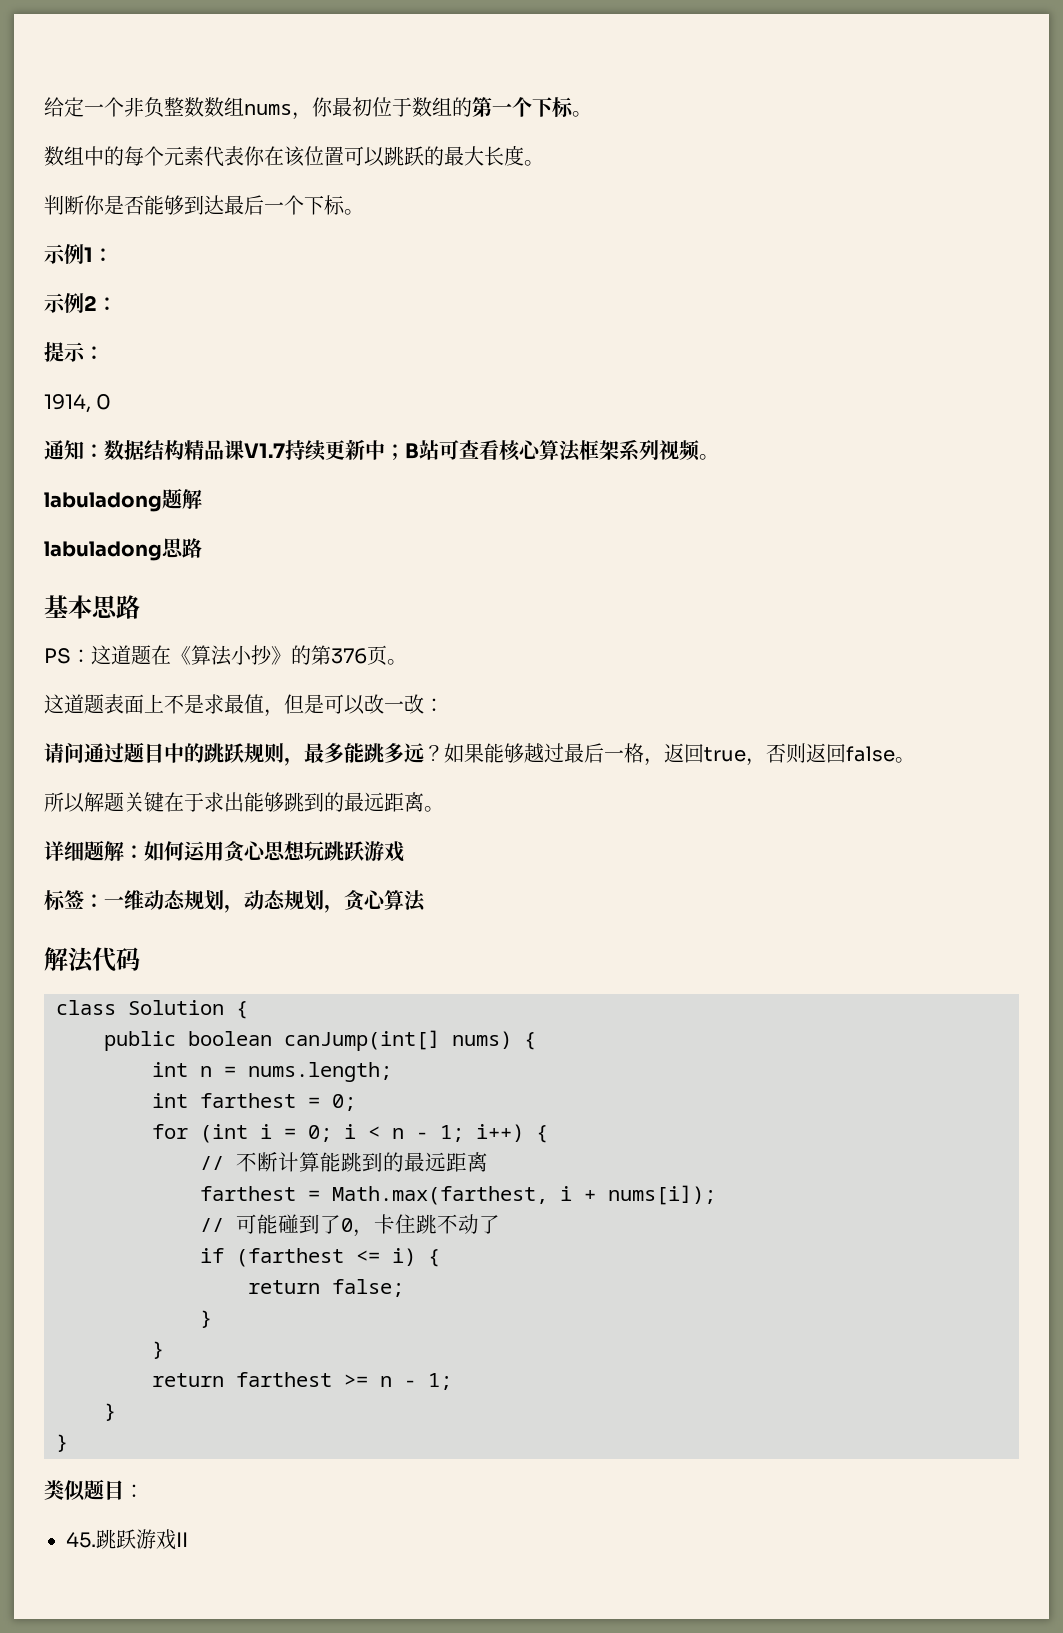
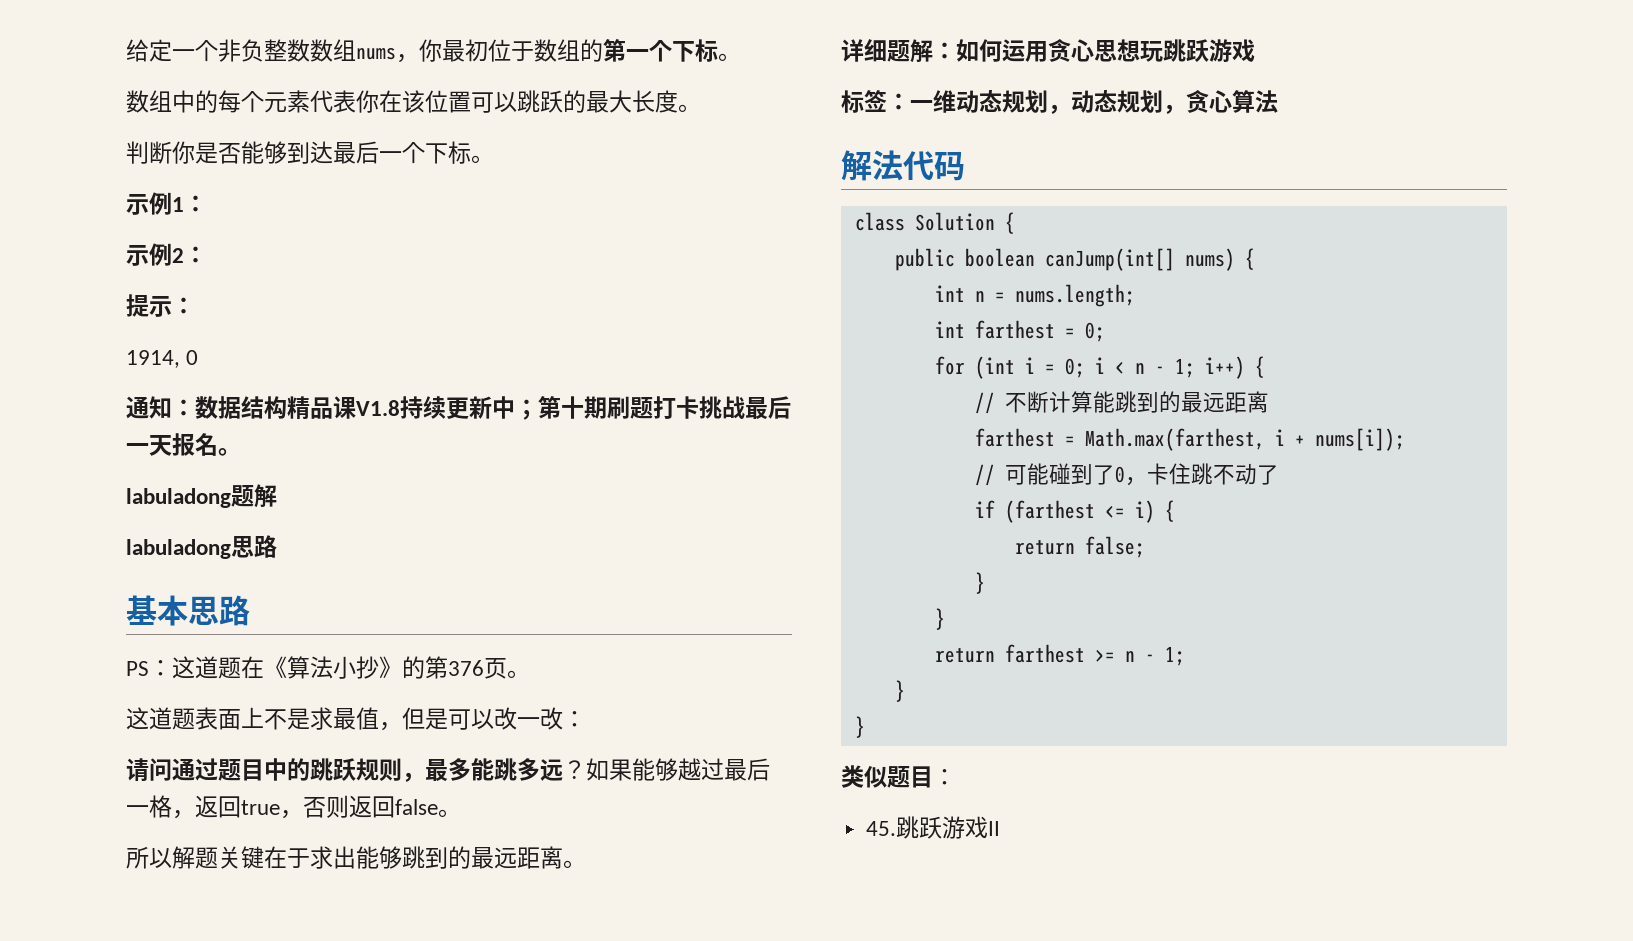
- 通知：数据结构精品课V1.7持续更新中；B站可查看核心算法框架系列视频。
+ 通知：数据结构精品课V1.8持续更新中；第十期刷题打卡挑战最后一天报名。

